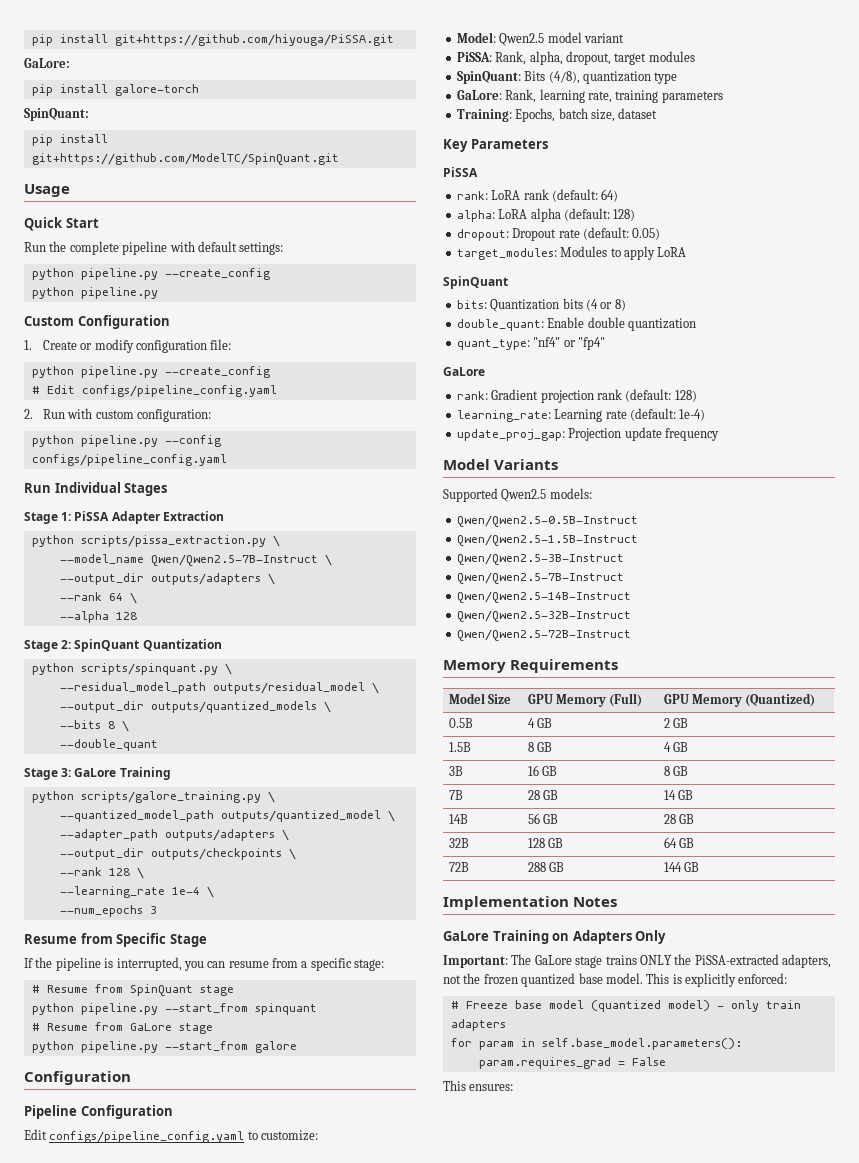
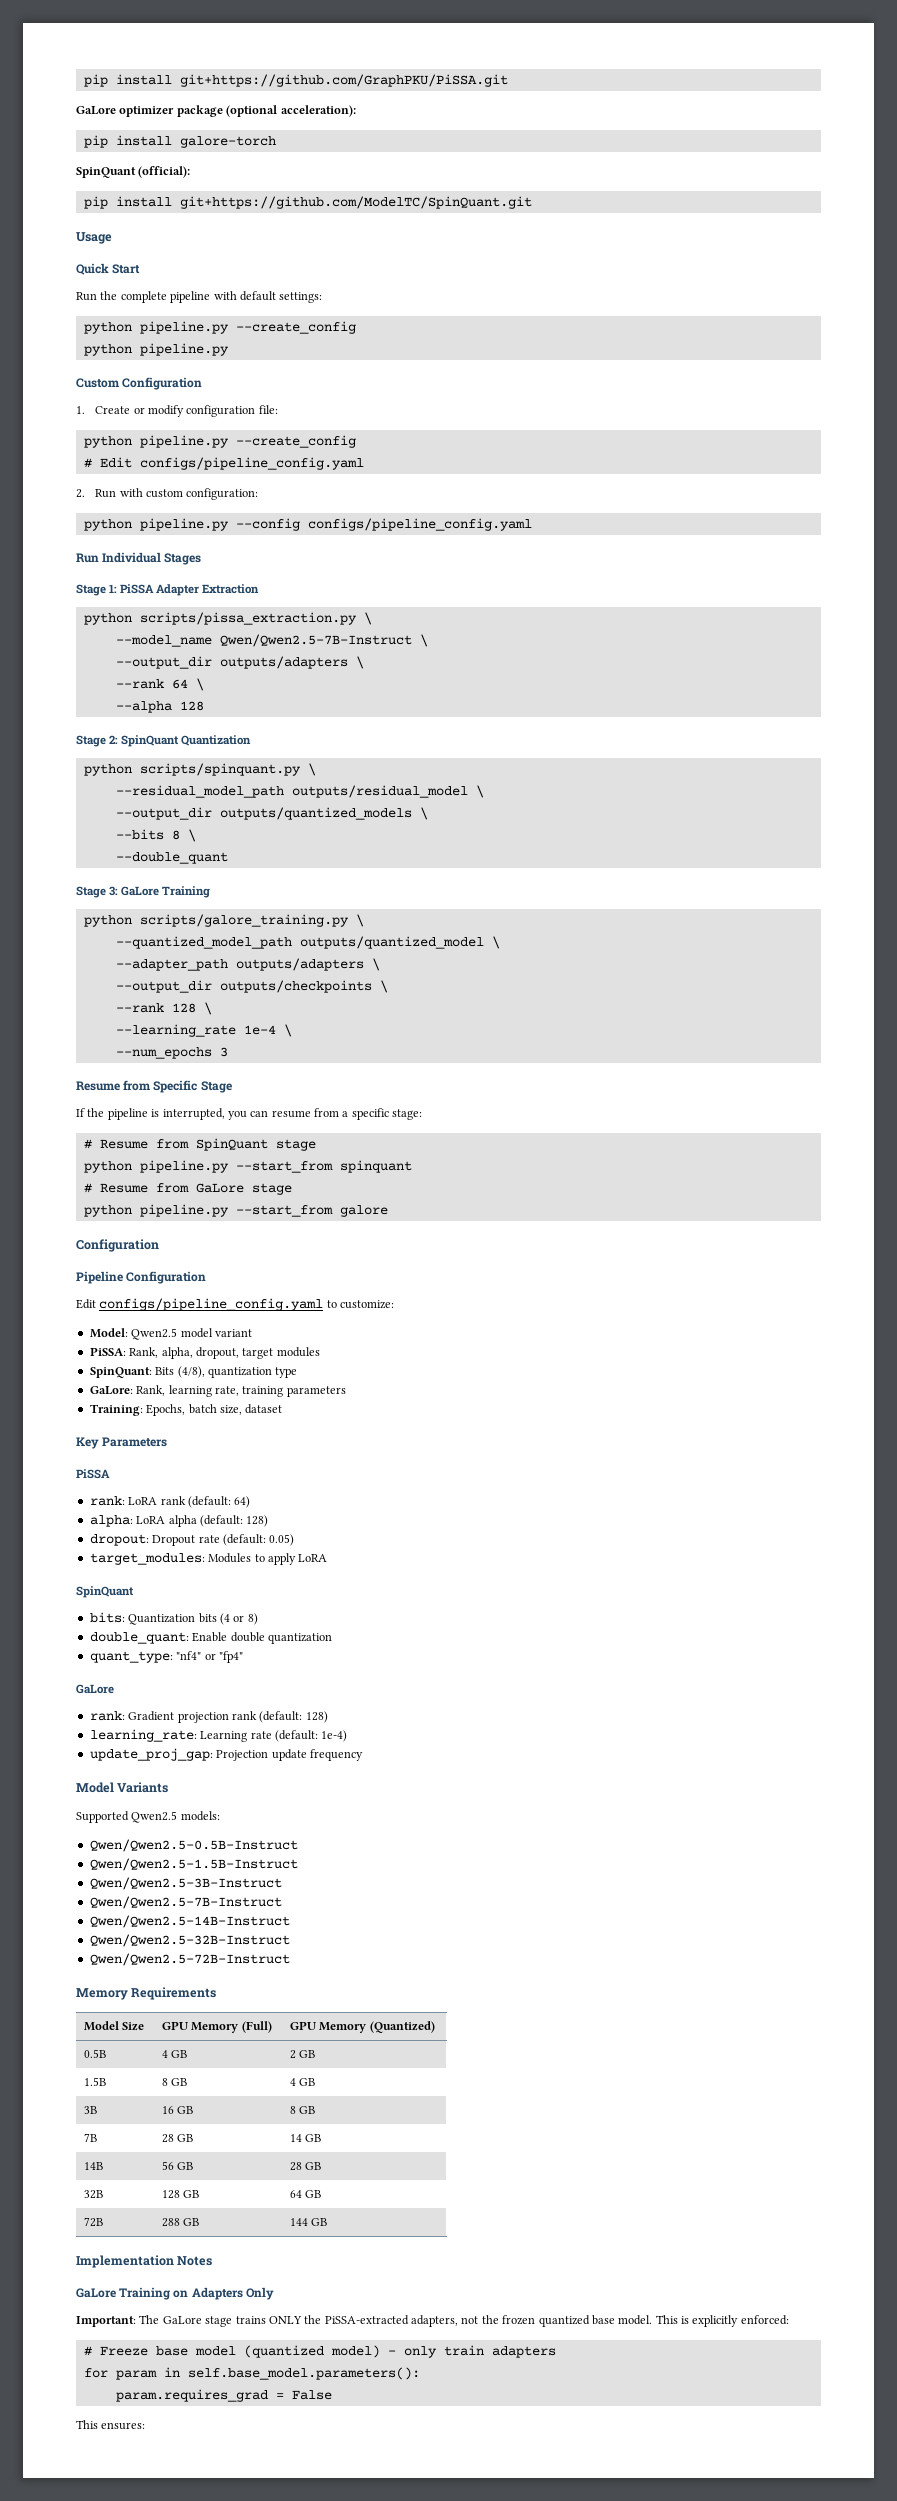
- pip install git+https://github.com/hiyouga/PiSSA.git
- GaLore:
+ pip install git+https://github.com/GraphPKU/PiSSA.git
+ GaLore optimizer package (optional acceleration):
  pip install galore-torch
- SpinQuant:
+ SpinQuant (official):

